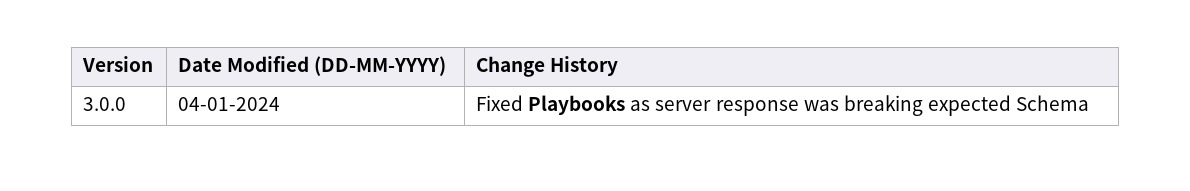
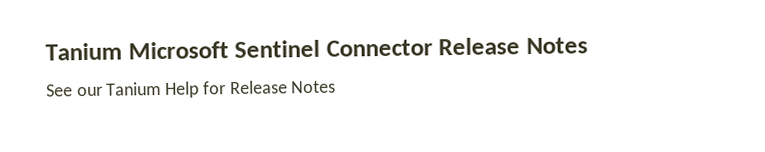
- Version | Date Modified (DD-MM-YYYY) | Change History
- 3.0.0 | 04-01-2024 | Fixed Playbooks as server response was breaking expected Schema
+ Tanium Microsoft Sentinel Connector Release Notes
+ See our Tanium Help for Release Notes

